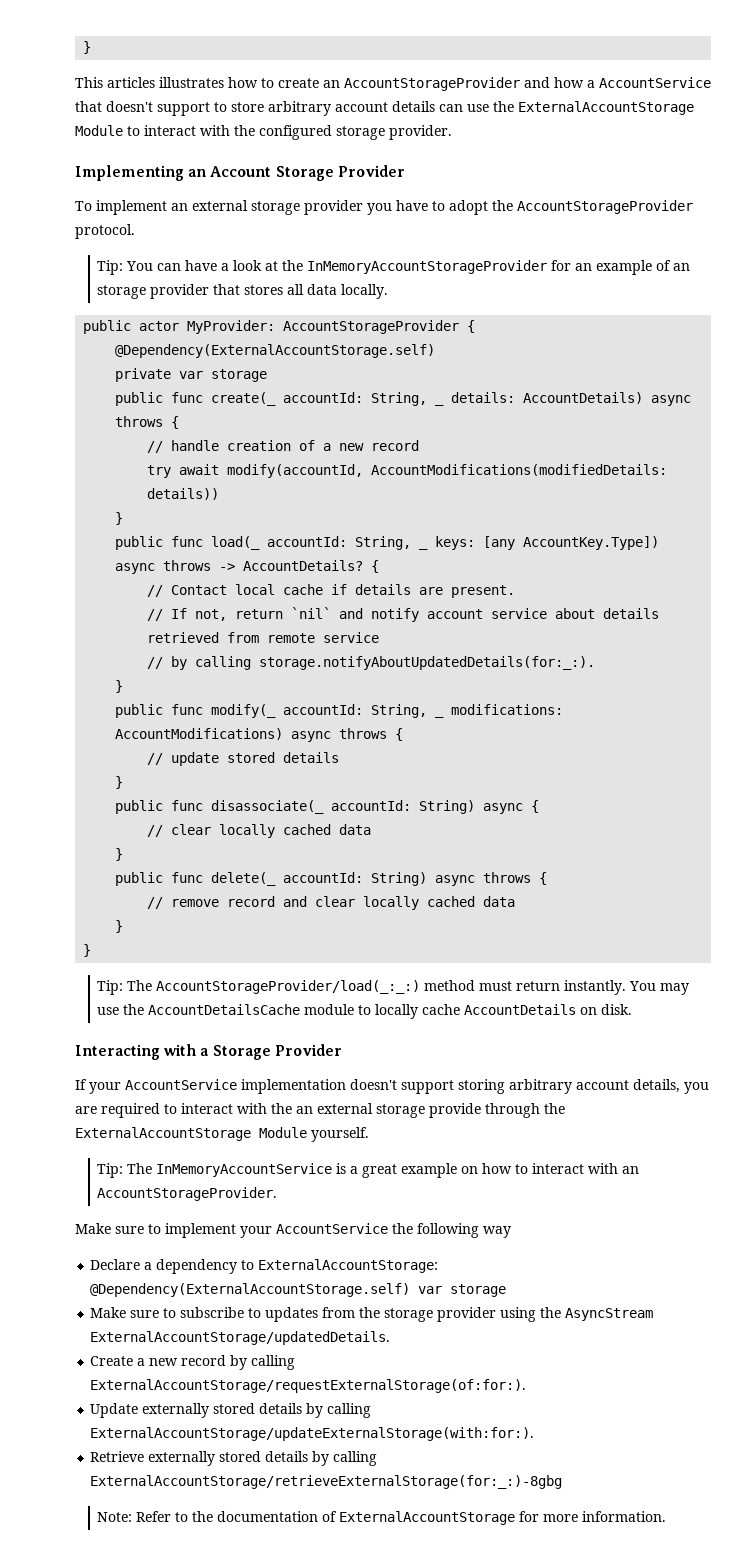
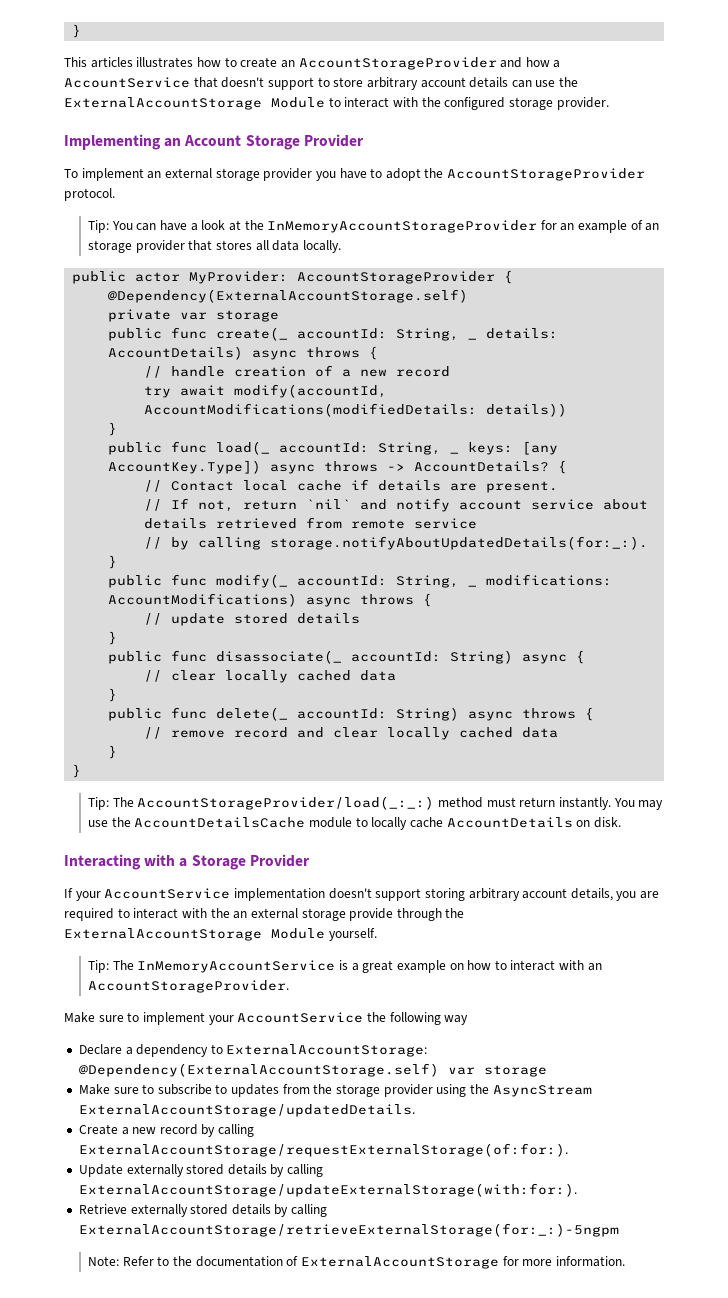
- Retrieve externally stored details by calling ExternalAccountStorage/retrieveExternalStorage(for:_:)-8gbg
+ Retrieve externally stored details by calling ExternalAccountStorage/retrieveExternalStorage(for:_:)-5ngpm

